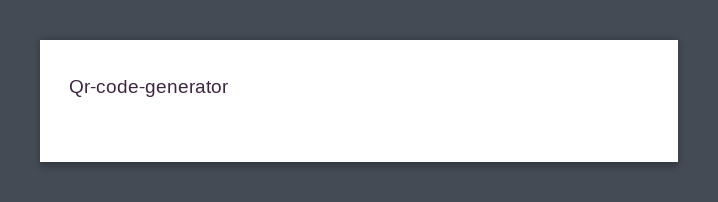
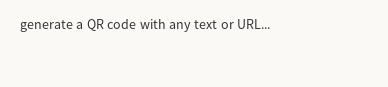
- Qr-code-generator
+ generate a QR code with any text or URL...

